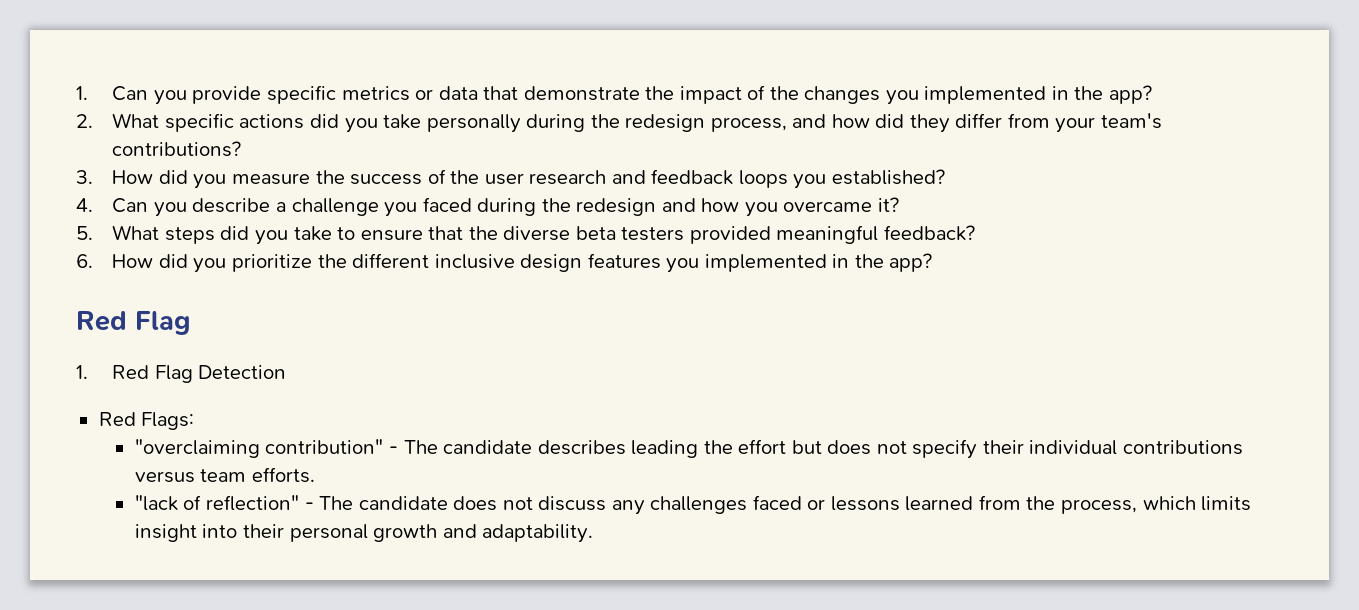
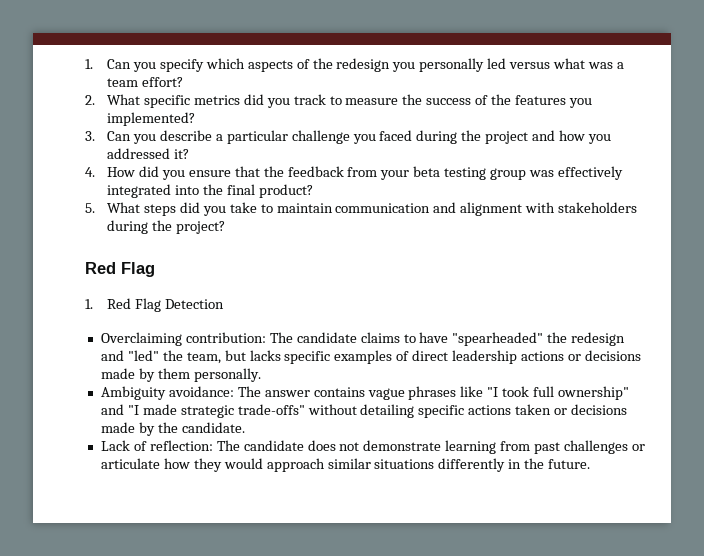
- 1. Can you provide specific metrics or data that demonstrate the impact of the changes you implemented in the app?
+ 1. Can you specify which aspects of the redesign you personally led versus what was a team effort?
- 2. What specific actions did you take personally during the redesign process, and how did they differ from your team's contributions?
- 3. How did you measure the success of the user research and feedback loops you established?
- 4. Can you describe a challenge you faced during the redesign and how you overcame it?
+ 2. What specific metrics did you track to measure the success of the features you implemented?
+ 3. Can you describe a particular challenge you faced during the project and how you addressed it?
+ 4. How did you ensure that the feedback from your beta testing group was effectively integrated into the final product?
- 5. What steps did you take to ensure that the diverse beta testers provided meaningful feedback?
- 6. How did you prioritize the different inclusive design features you implemented in the app?
+ 5. What steps did you take to maintain communication and alignment with stakeholders during the project?
- Red Flags:
- "overclaiming contribution" - The candidate describes leading the effort but does not specify their individual contributions versus team efforts.
- "lack of reflection" - The candidate does not discuss any challenges faced or lessons learned from the process, which limits insight into their personal growth and adaptability.
+ Overclaiming contribution: The candidate claims to have "spearheaded" the redesign and "led" the team, but lacks specific examples of direct leadership actions or decisions made by them personally.
+ Ambiguity avoidance: The answer contains vague phrases like "I took full ownership" and "I made strategic trade-offs" without detailing specific actions taken or decisions made by the candidate.
+ Lack of reflection: The candidate does not demonstrate learning from past challenges or articulate how they would approach similar situations differently in the future.

